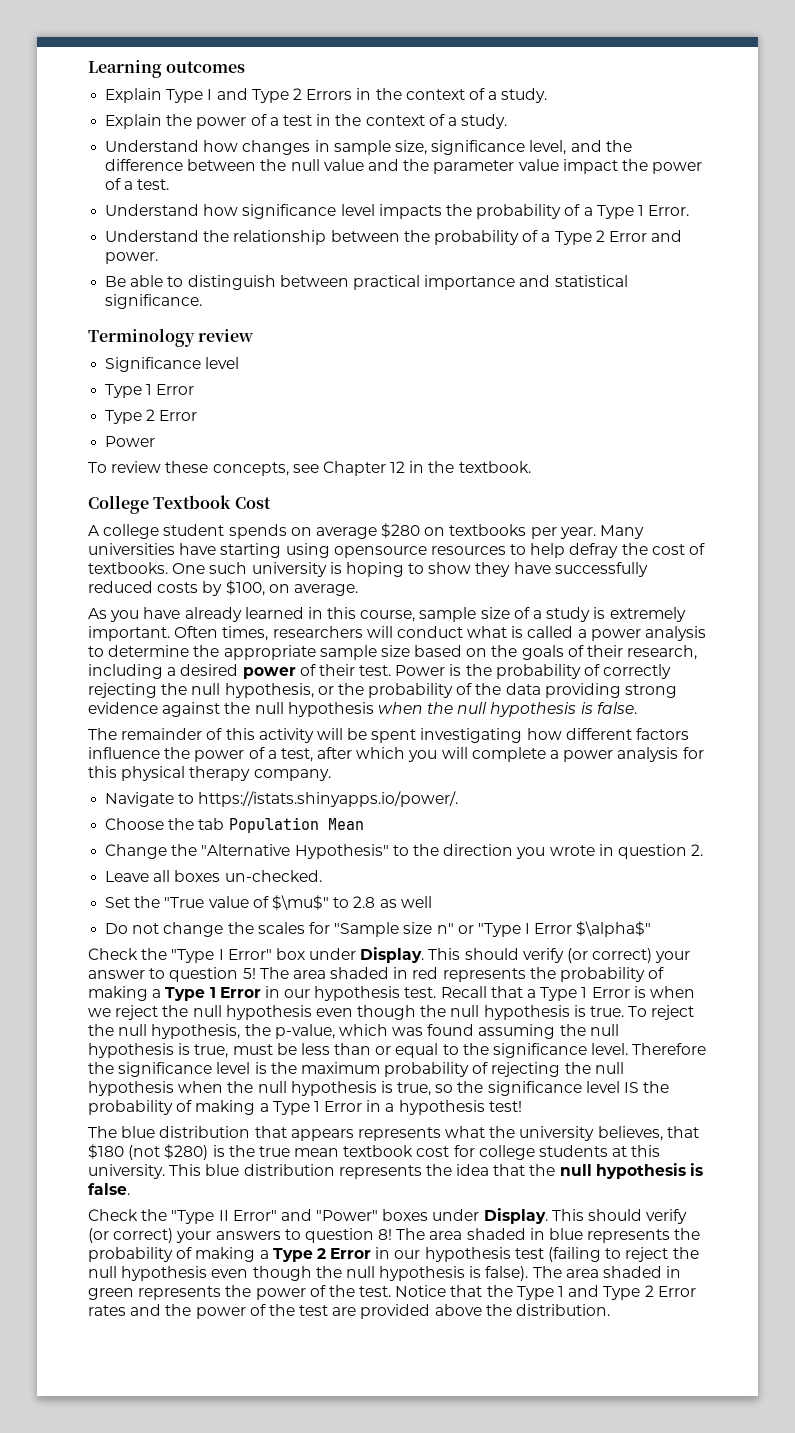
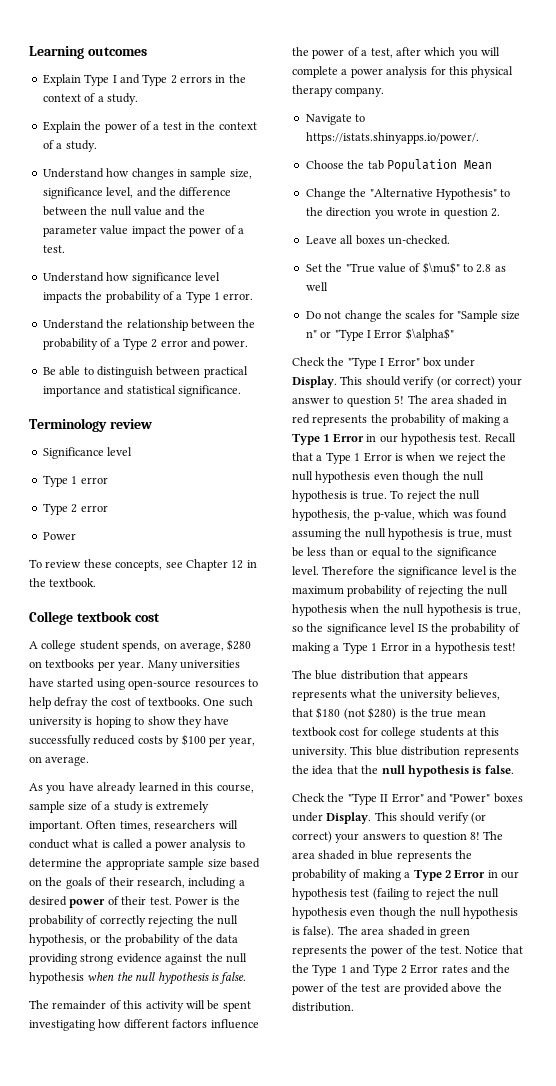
- Explain Type I and Type 2 Errors in the context of a study.
+ Explain Type I and Type 2 errors in the context of a study.
- Understand how significance level impacts the probability of a Type 1 Error.
+ Understand how significance level impacts the probability of a Type 1 error.
- Understand the relationship between the probability of a Type 2 Error and power.
+ Understand the relationship between the probability of a Type 2 error and power.
  Significance level
- Type 1 Error
- Type 2 Error
+ Type 1 error
+ Type 2 error
- College Textbook Cost
+ College textbook cost
- A college student spends on average $280 on textbooks per year.
+ A college student spends, on average, $280 on textbooks per year.
- Many universities have starting using opensource resources to help defray the cost of textbooks.
+ Many universities have started using open-source resources to help defray the cost of textbooks.
- One such university is hoping to show they have successfully reduced costs by $100, on average.
+ One such university is hoping to show they have successfully reduced costs by $100 per year, on average.

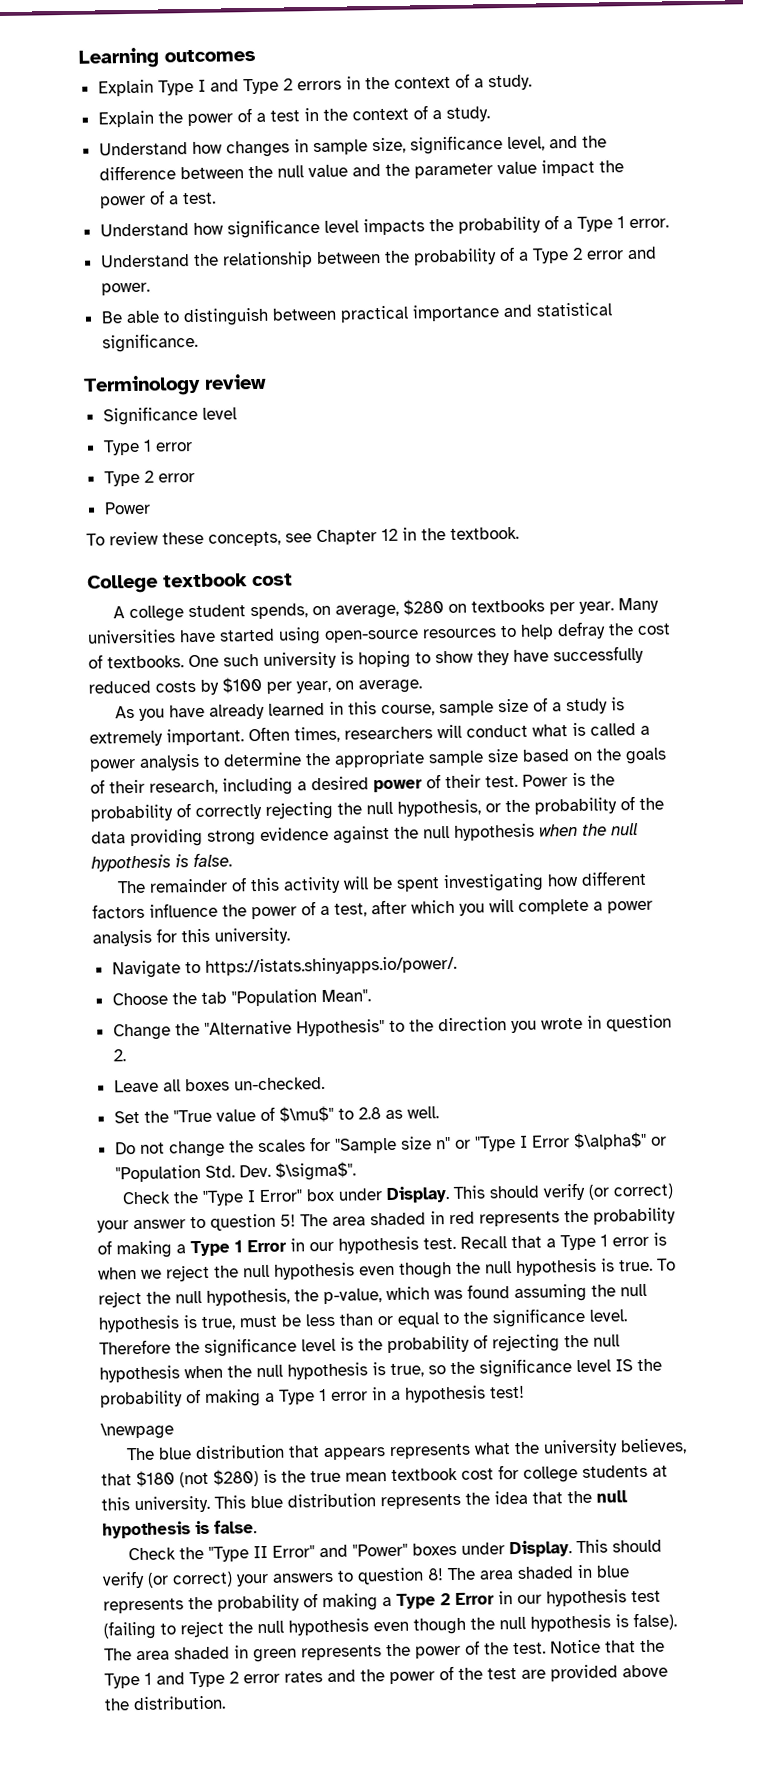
- The remainder of this activity will be spent investigating how different factors influence the power of a test, after which you will complete a power analysis for this physical therapy company.
+ The remainder of this activity will be spent investigating how different factors influence the power of a test, after which you will complete a power analysis for this university.
- Choose the tab Population Mean
+ Choose the tab "Population Mean".
- Set the "True value of $\mu$" to 2.8 as well
+ Set the "True value of $\mu$" to 2.8 as well.
- Do not change the scales for "Sample size n" or "Type I Error $\alpha$"
+ Do not change the scales for "Sample size n" or "Type I Error $\alpha$" or "Population Std. Dev. $\sigma$".
- Recall that a Type 1 Error is when we reject the null hypothesis even though the null hypothesis is true.
+ Recall that a Type 1 error is when we reject the null hypothesis even though the null hypothesis is true.
- Therefore the significance level is the maximum probability of rejecting the null hypothesis when the null hypothesis is true, so the significance level IS the probability of making a Type 1 Error in a hypothesis test!
+ Therefore the significance level is the probability of rejecting the null hypothesis when the null hypothesis is true, so the significance level IS the probability of making a Type 1 error in a hypothesis test!
+ \newpage
- Notice that the Type 1 and Type 2 Error rates and the power of the test are provided above the distribution.
+ Notice that the Type 1 and Type 2 error rates and the power of the test are provided above the distribution.

